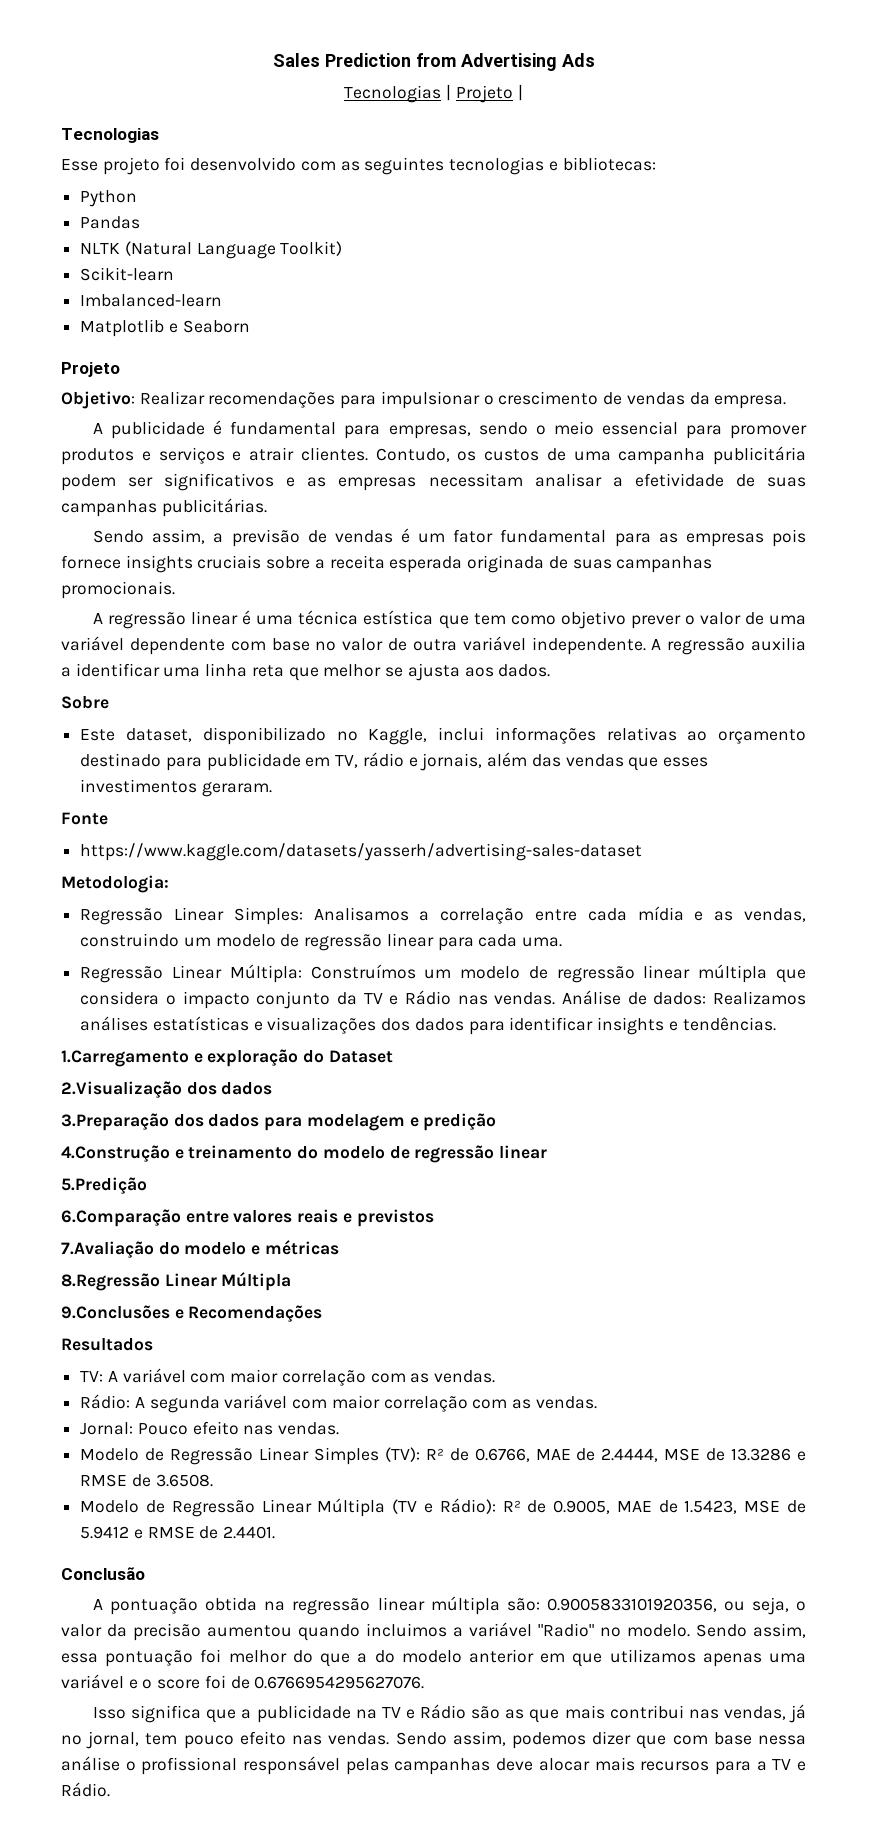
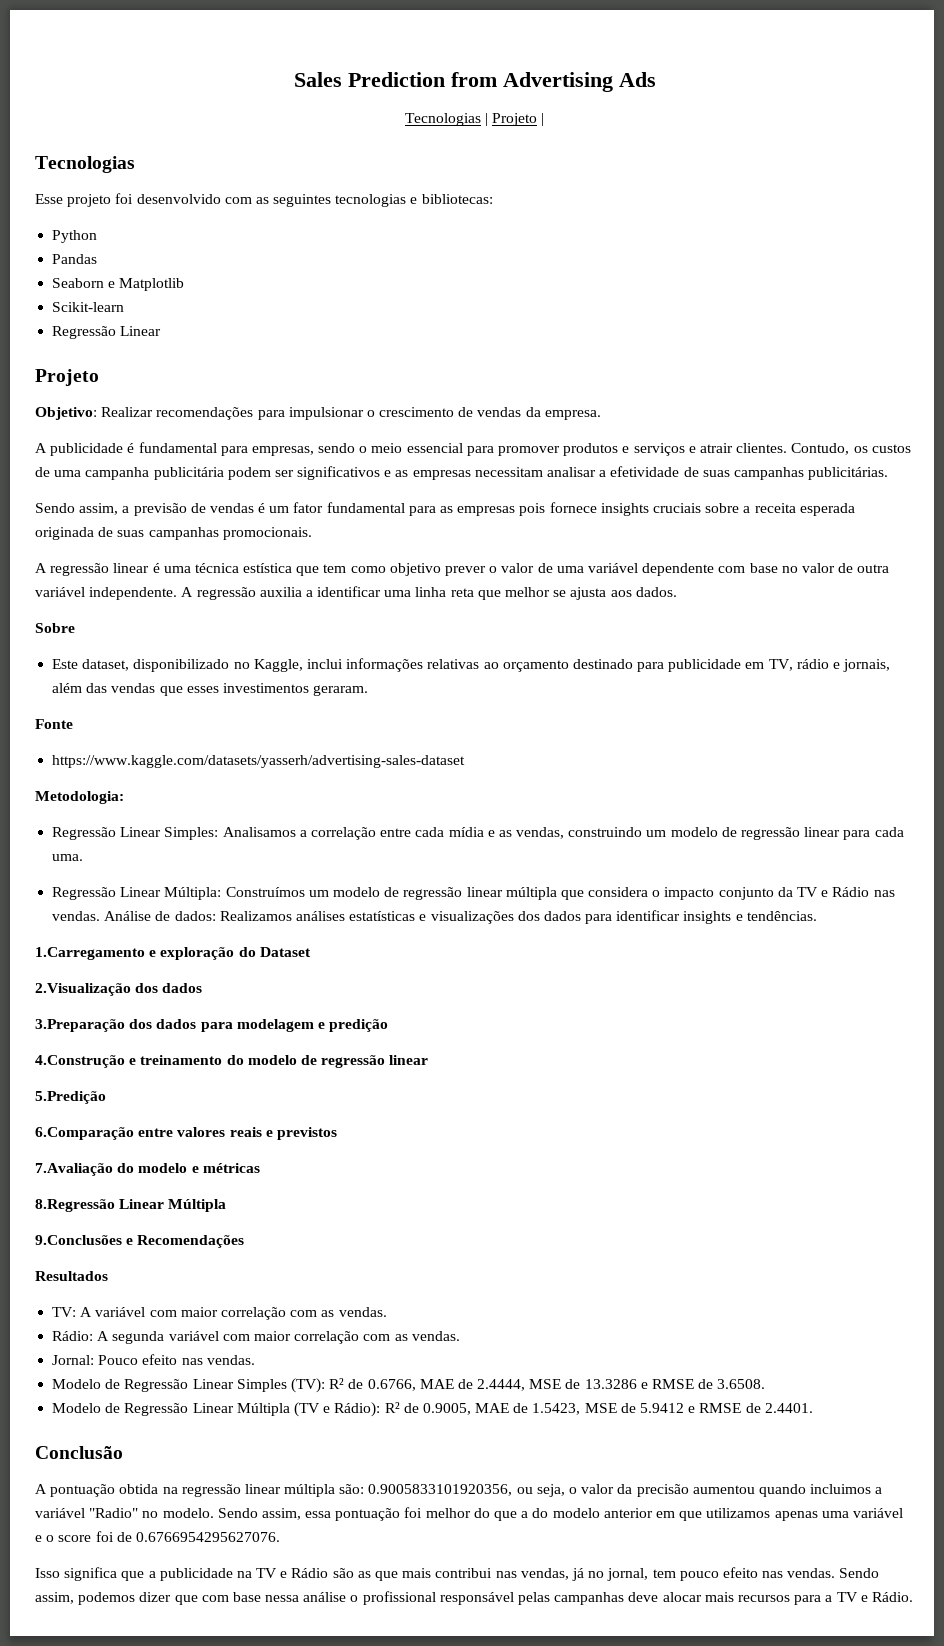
- NLTK (Natural Language Toolkit)
+ Seaborn e Matplotlib
  Scikit-learn
- Imbalanced-learn
- Matplotlib e Seaborn
+ Regressão Linear

